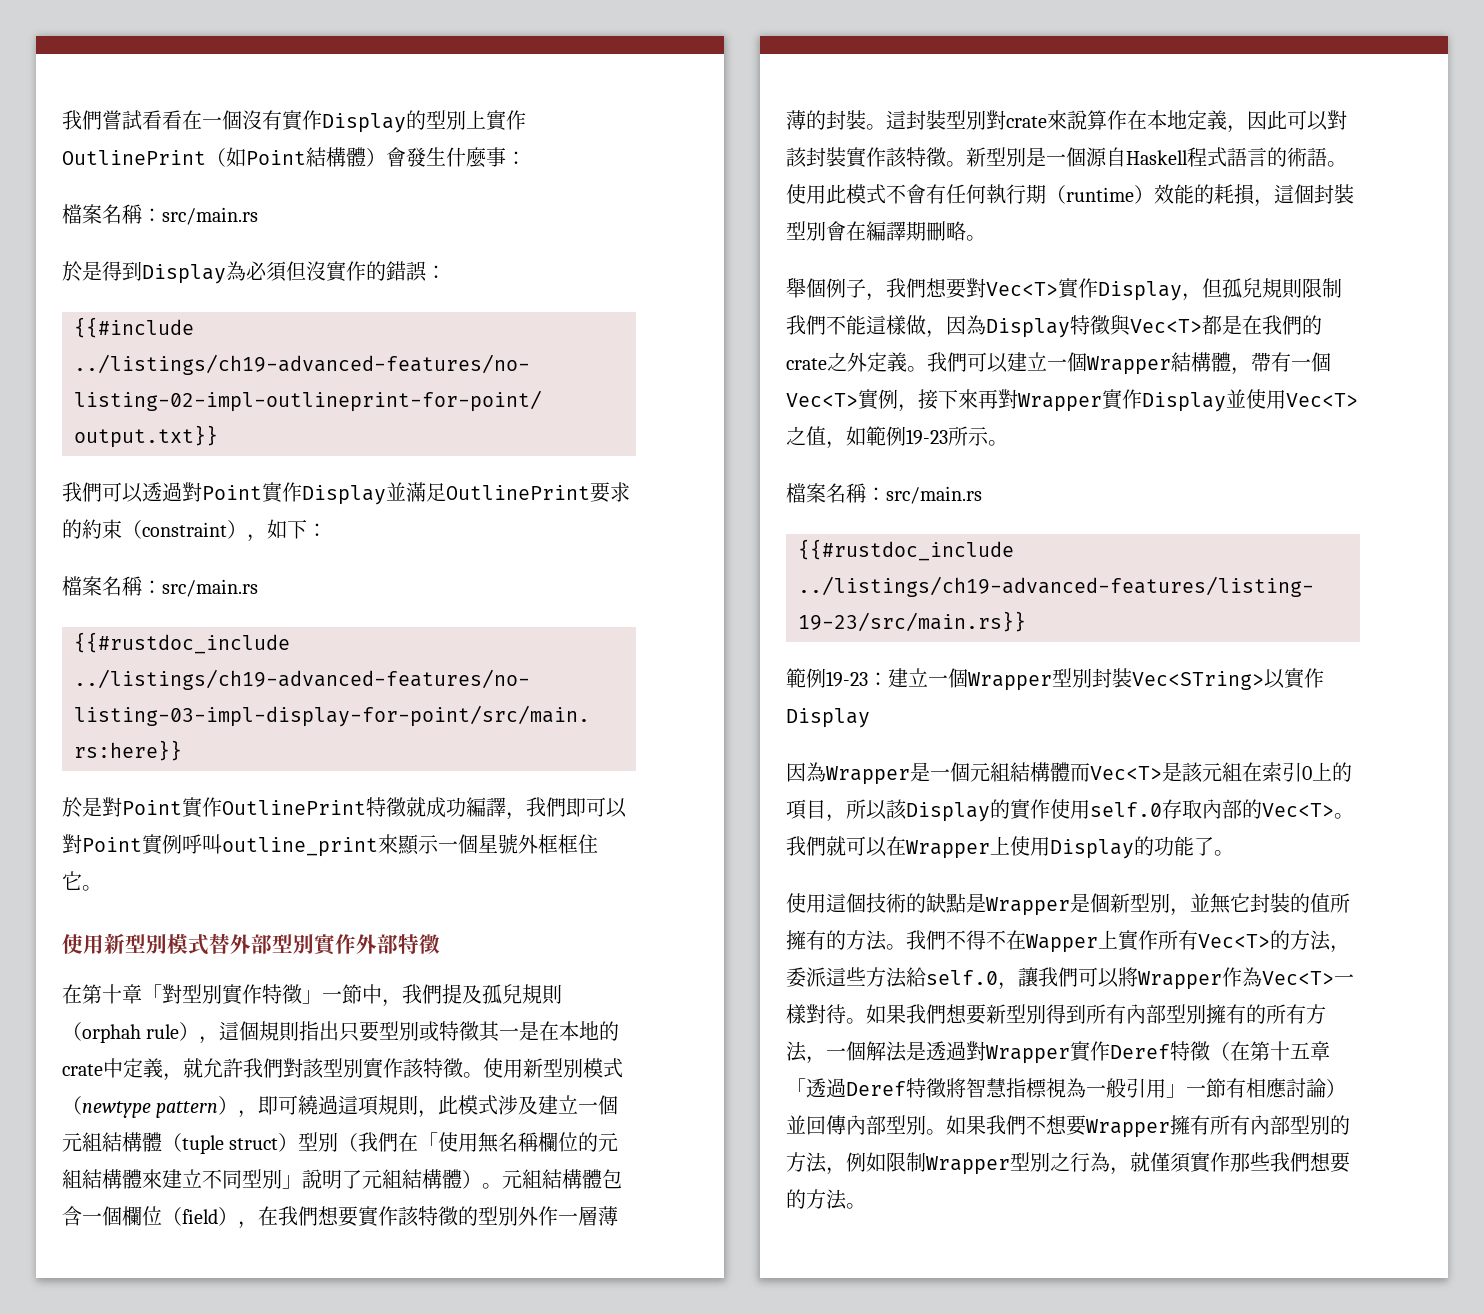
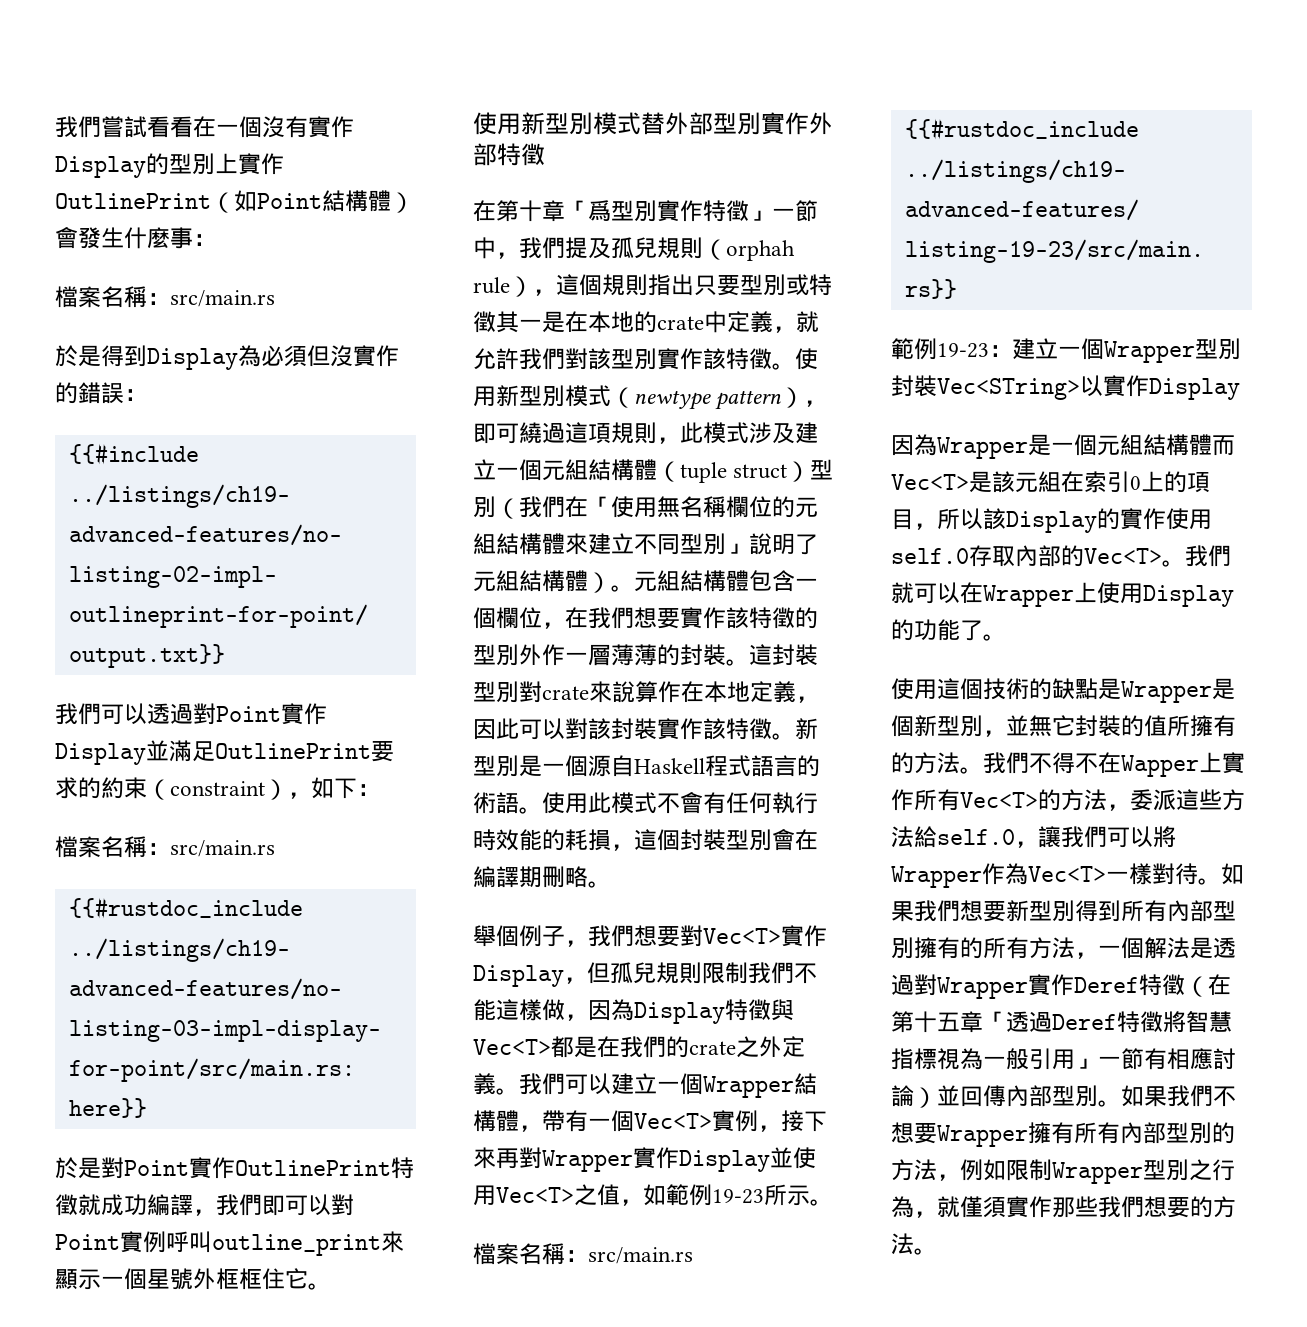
- 在第十章「對型別實作特徵」一節中，我們提及孤兒規則（orphah rule），這個規則指出只要型別或特徵其一是在本地的crate中定義，就允許我們對該型別實作該特徵。
+ 在第十章「爲型別實作特徵」一節中，我們提及孤兒規則（orphah rule），這個規則指出只要型別或特徵其一是在本地的crate中定義，就允許我們對該型別實作該特徵。
- 元組結構體包含一個欄位（field），在我們想要實作該特徵的型別外作一層薄薄的封裝。
+ 元組結構體包含一個欄位，在我們想要實作該特徵的型別外作一層薄薄的封裝。
- 使用此模式不會有任何執行期（runtime）效能的耗損，這個封裝型別會在編譯期刪略。
+ 使用此模式不會有任何執行時效能的耗損，這個封裝型別會在編譯期刪略。

